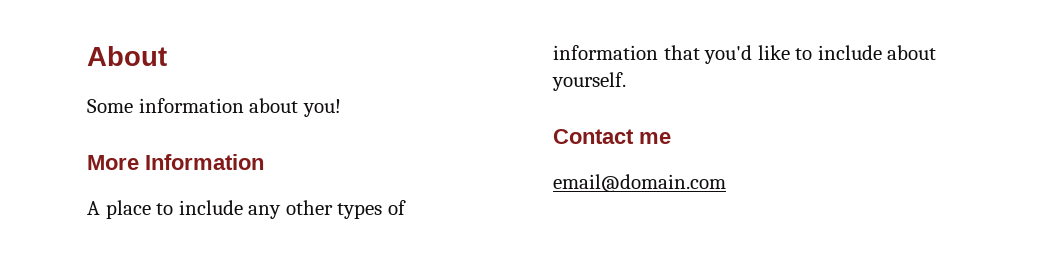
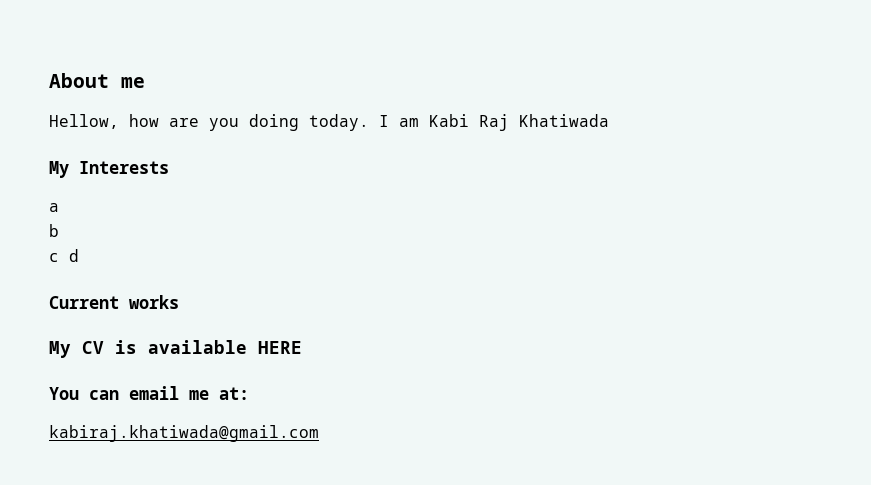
- About
- Some information about you!
- More Information
- A place to include any other types of information that you'd like to include about yourself.
- Contact me
- email@domain.com
+ About me
+ Hellow, how are you doing today. I am Kabi Raj Khatiwada
+ My Interests
+ a
+ b
+ c d
+ Current works
+ My CV is available HERE
+ You can email me at:
+ kabiraj.khatiwada@gmail.com

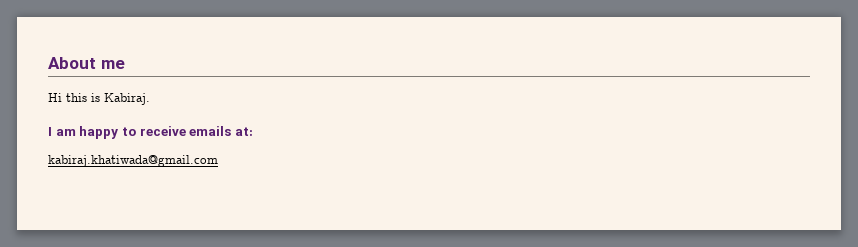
- Hellow, how are you doing today. I am Kabi Raj Khatiwada
- My Interests
- a
- b
- c d
- Current works
- My CV is available HERE
- You can email me at:
+ Hi this is Kabiraj.
+ I am happy to receive emails at:

